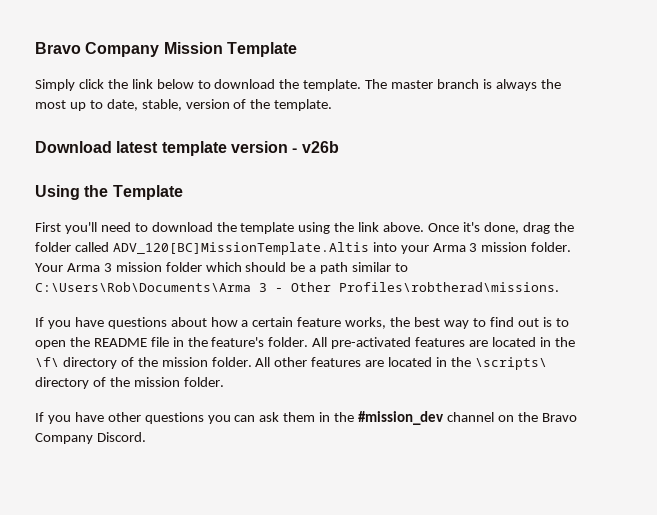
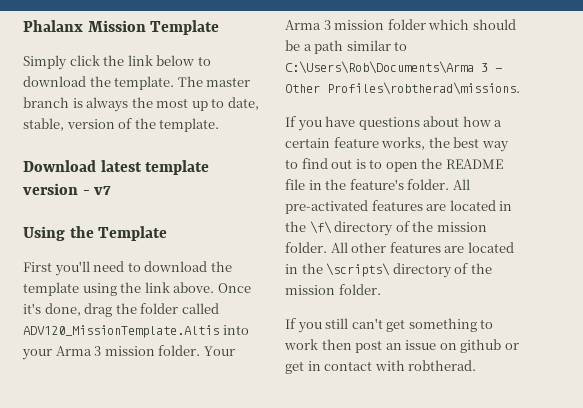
- Bravo Company Mission Template
+ Phalanx Mission Template
- Download latest template version - v26b
+ Download latest template version - v7
- Once it's done, drag the folder called ADV_120[BC]MissionTemplate.Altis into your Arma 3 mission folder.
+ Once it's done, drag the folder called ADV120_MissionTemplate.Altis into your Arma 3 mission folder.
- If you have other questions you can ask them in the #mission_dev channel on the Bravo Company Discord.
+ If you still can't get something to work then post an issue on github or get in contact with robtherad.

